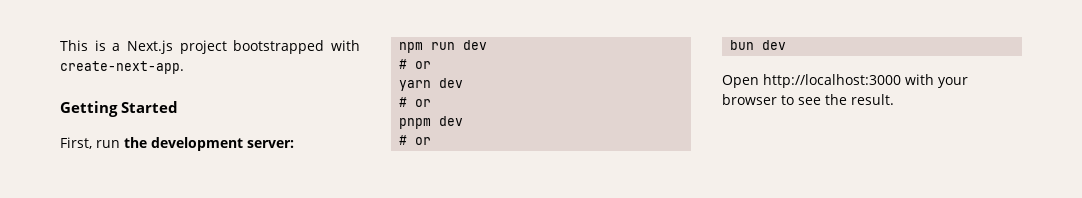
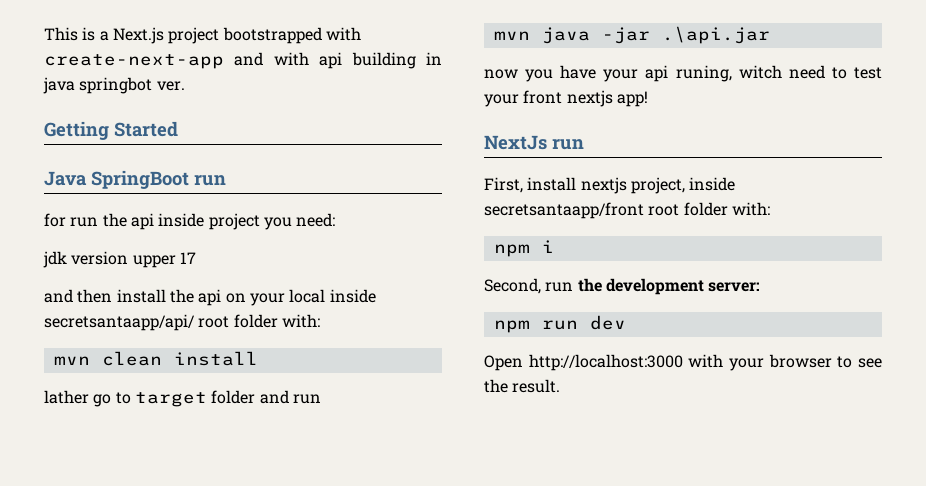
- This is a Next.js project bootstrapped with create-next-app.
+ This is a Next.js project bootstrapped with create-next-app and with api building in java springbot ver.
  Getting Started
- First, run the development server:
+ Java SpringBoot run
+ for run the api inside project you need:
+ jdk version upper 17
+ and then install the api on your local inside secretsantaapp/api/ root folder with:
+ mvn clean install
+ lather go to target folder and run
+ mvn java -jar .\api.jar
+ now you have your api runing, witch need to test your front nextjs app!
+ NextJs run
+ First, install nextjs project, inside secretsantaapp/front root folder with:
+ npm i
+ Second, run the development server:
  npm run dev
- # or
- yarn dev
- # or
- pnpm dev
- # or
- bun dev

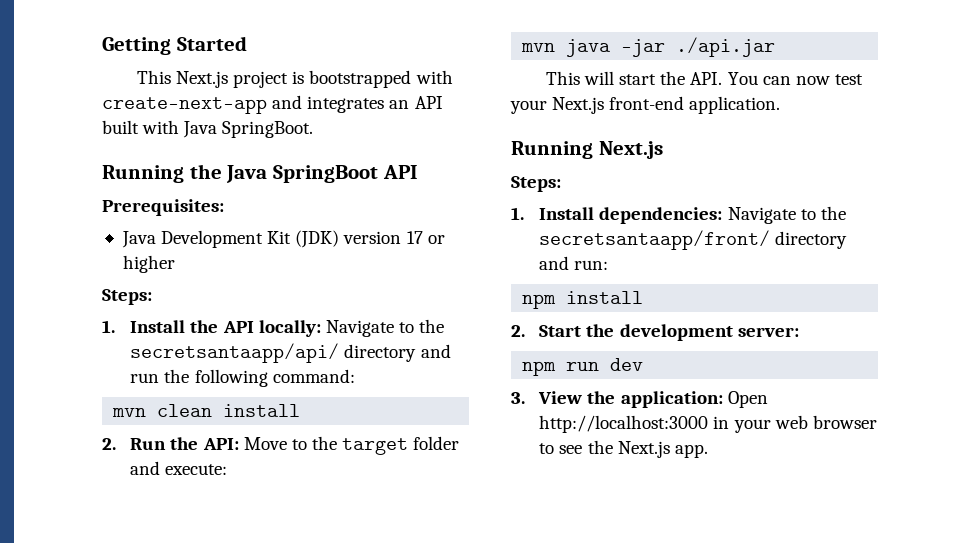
- This is a Next.js project bootstrapped with create-next-app and with api building in java springbot ver.
  Getting Started
- Java SpringBoot run
- for run the api inside project you need:
- jdk version upper 17
- and then install the api on your local inside secretsantaapp/api/ root folder with:
+ This Next.js project is bootstrapped with create-next-app and integrates an API built with Java SpringBoot.
+ Running the Java SpringBoot API
+ Prerequisites:
+ Java Development Kit (JDK) version 17 or higher
+ Steps:
+ 1. Install the API locally: Navigate to the secretsantaapp/api/ directory and run the following command:
  mvn clean install
- lather go to target folder and run
+ 2. Run the API: Move to the target folder and execute:
- mvn java -jar .\api.jar
- now you have your api runing, witch need to test your front nextjs app!
- NextJs run
- First, install nextjs project, inside secretsantaapp/front root folder with:
- npm i
- Second, run the development server:
+ mvn java -jar ./api.jar
+ This will start the API. You can now test your Next.js front-end application.
+ Running Next.js
+ Steps:
+ 1. Install dependencies: Navigate to the secretsantaapp/front/ directory and run:
+ npm install
+ 2. Start the development server:
- Open http://localhost:3000 with your browser to see the result.
+ 3. View the application: Open http://localhost:3000 in your web browser to see the Next.js app.

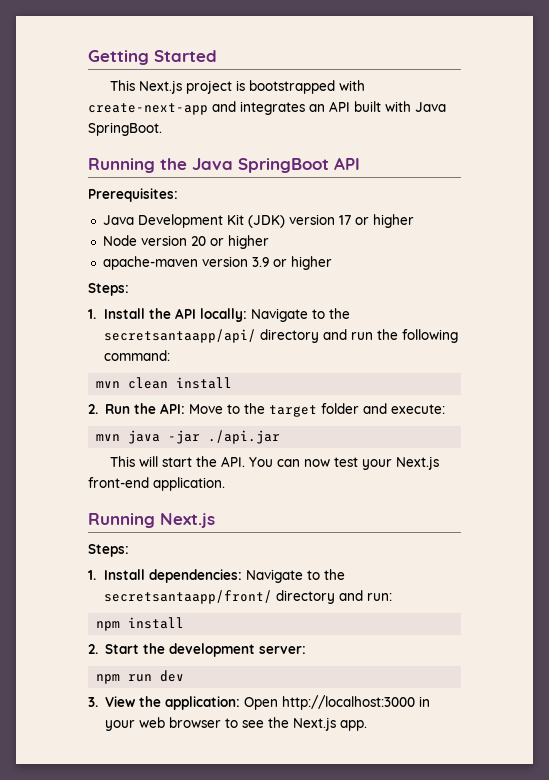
+ Node version 20 or higher
+ apache-maven version 3.9 or higher

